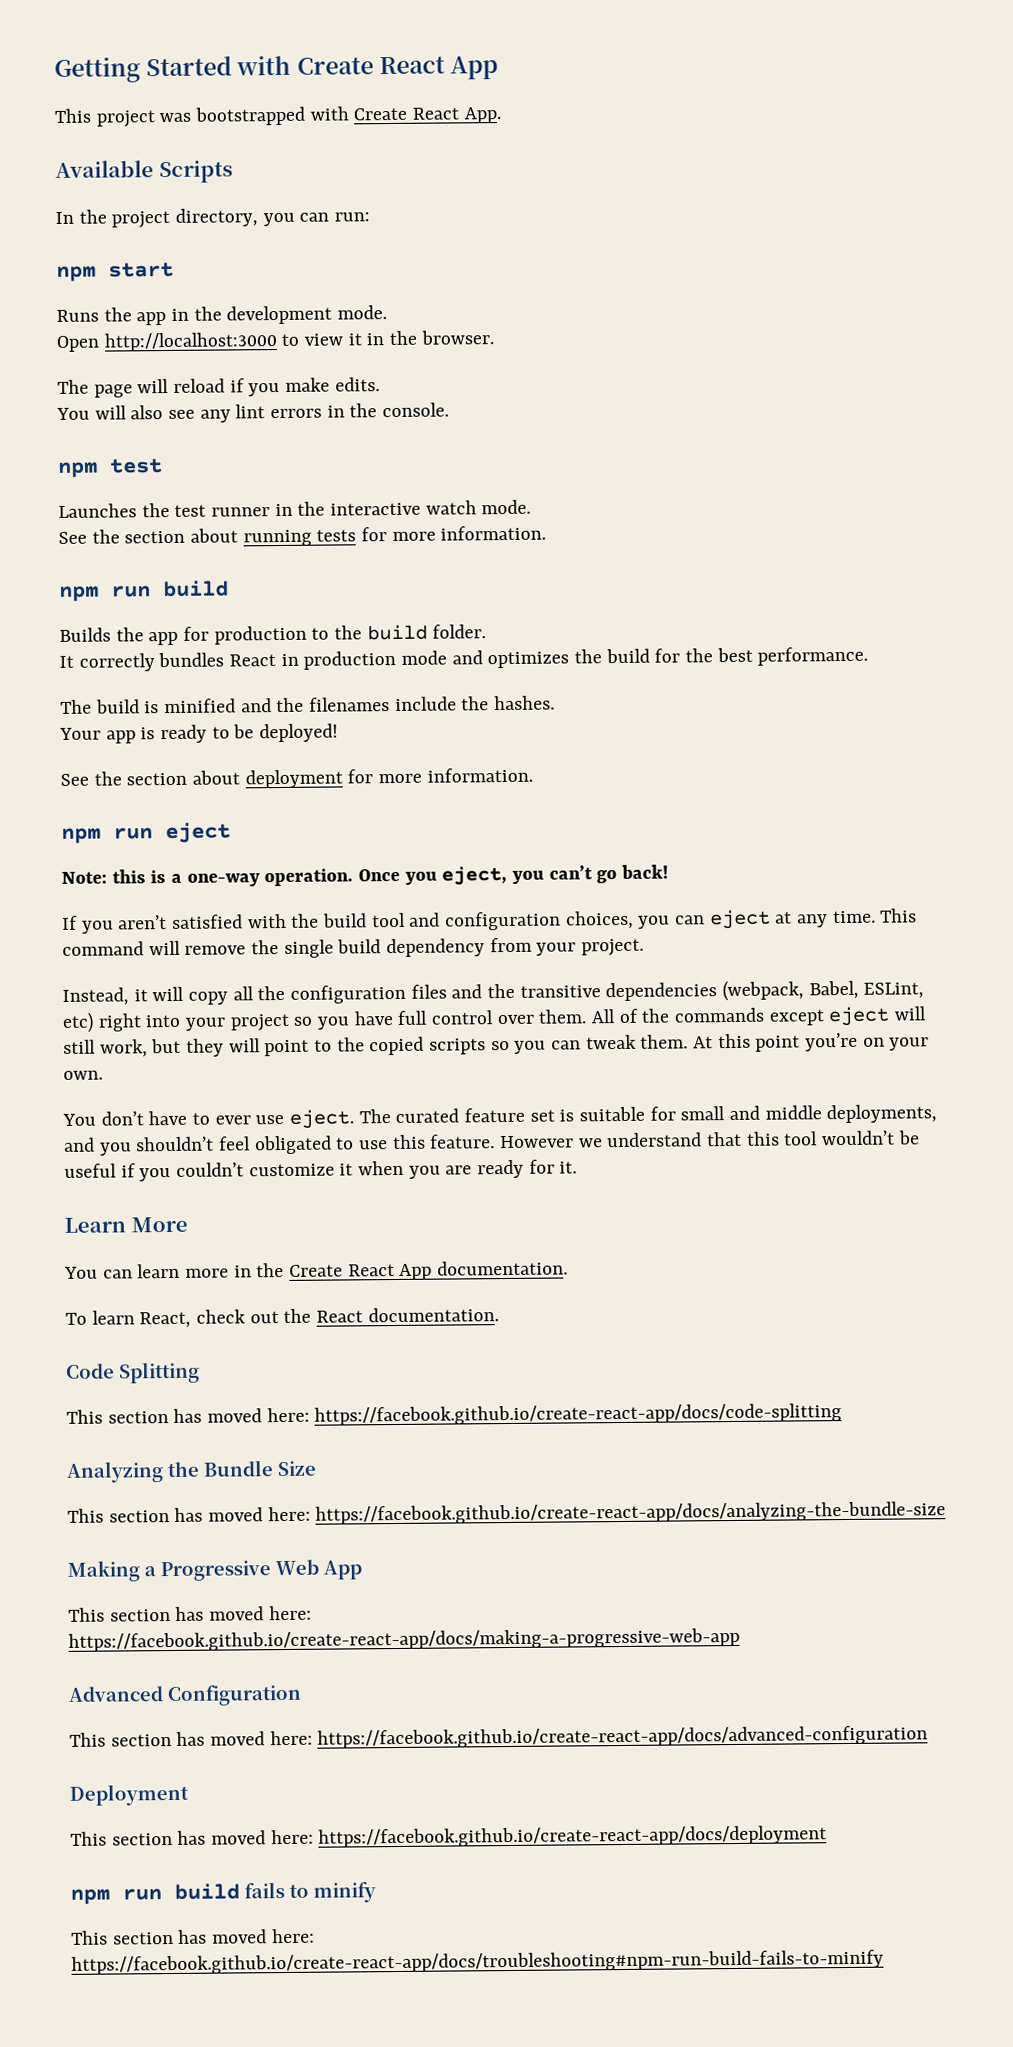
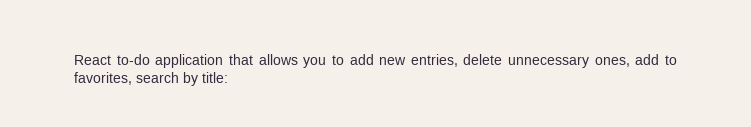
- Getting Started with Create React App
- This project was bootstrapped with Create React App.
- Available Scripts
- In the project directory, you can run:
- npm start
- Runs the app in the development mode.
- Open http://localhost:3000 to view it in the browser.
- The page will reload if you make edits.
- You will also see any lint errors in the console.
- npm test
- Launches the test runner in the interactive watch mode.
- See the section about running tests for more information.
- npm run build
- Builds the app for production to the build folder.
- It correctly bundles React in production mode and optimizes the build for the best performance.
- The build is minified and the filenames include the hashes.
- Your app is ready to be deployed!
- See the section about deployment for more information.
- npm run eject
- Note: this is a one-way operation. Once you eject, you can’t go back!
- If you aren’t satisfied with the build tool and configuration choices, you can eject at any time. This command will remove the single build dependency from your project.
- Instead, it will copy all the configuration files and the transitive dependencies (webpack, Babel, ESLint, etc) right into your project so you have full control over them. All of the commands except eject will still work, but they will point to the copied scripts so you can tweak them. At this point you’re on your own.
- You don’t have to ever use eject. The curated feature set is suitable for small and middle deployments, and you shouldn’t feel obligated to use this feature. However we understand that this tool wouldn’t be useful if you couldn’t customize it when you are ready for it.
- Learn More
- You can learn more in the Create React App documentation.
- To learn React, check out the React documentation.
- Code Splitting
- This section has moved here: https://facebook.github.io/create-react-app/docs/code-splitting
- Analyzing the Bundle Size
- This section has moved here: https://facebook.github.io/create-react-app/docs/analyzing-the-bundle-size
- Making a Progressive Web App
- This section has moved here: https://facebook.github.io/create-react-app/docs/making-a-progressive-web-app
- Advanced Configuration
- This section has moved here: https://facebook.github.io/create-react-app/docs/advanced-configuration
- Deployment
- This section has moved here: https://facebook.github.io/create-react-app/docs/deployment
- npm run build fails to minify
- This section has moved here: https://facebook.github.io/create-react-app/docs/troubleshooting#npm-run-build-fails-to-minify
+ React to-do application that allows you to add new entries, delete unnecessary ones, add to favorites, search by title:

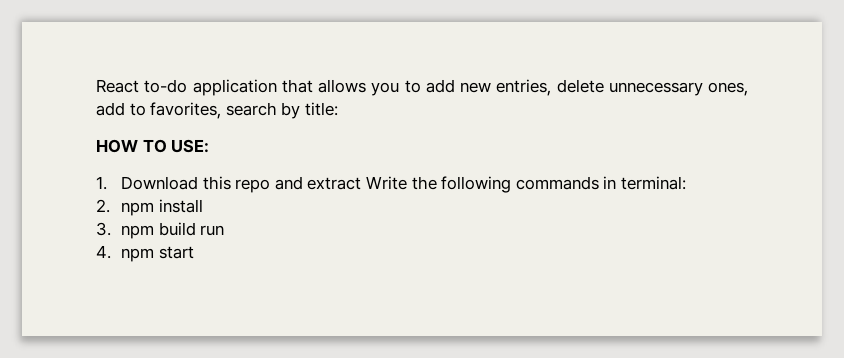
+ HOW TO USE:
+ 1. Download this repo and extract Write the following commands in terminal:
+ 2. npm install
+ 3. npm build run
+ 4. npm start

